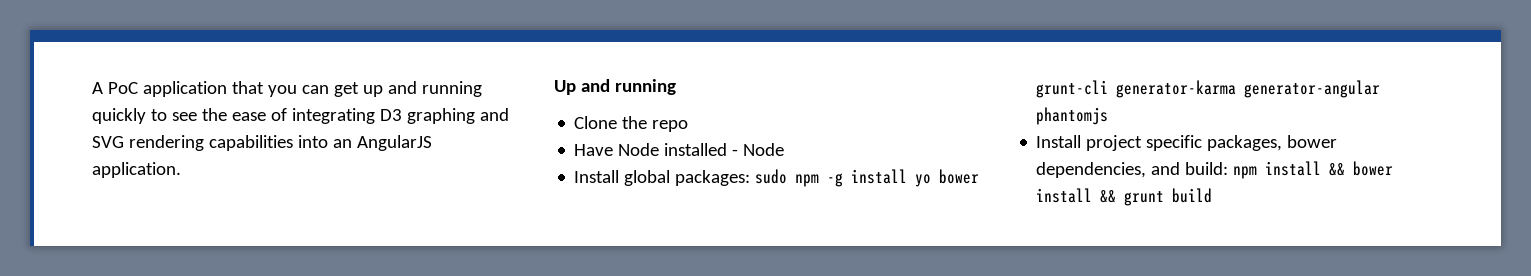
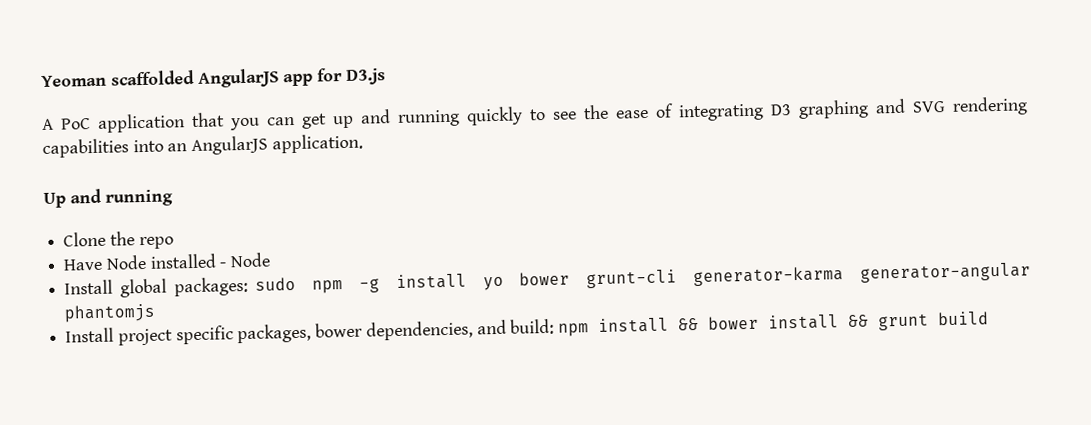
+ Yeoman scaffolded AngularJS app for D3.js

